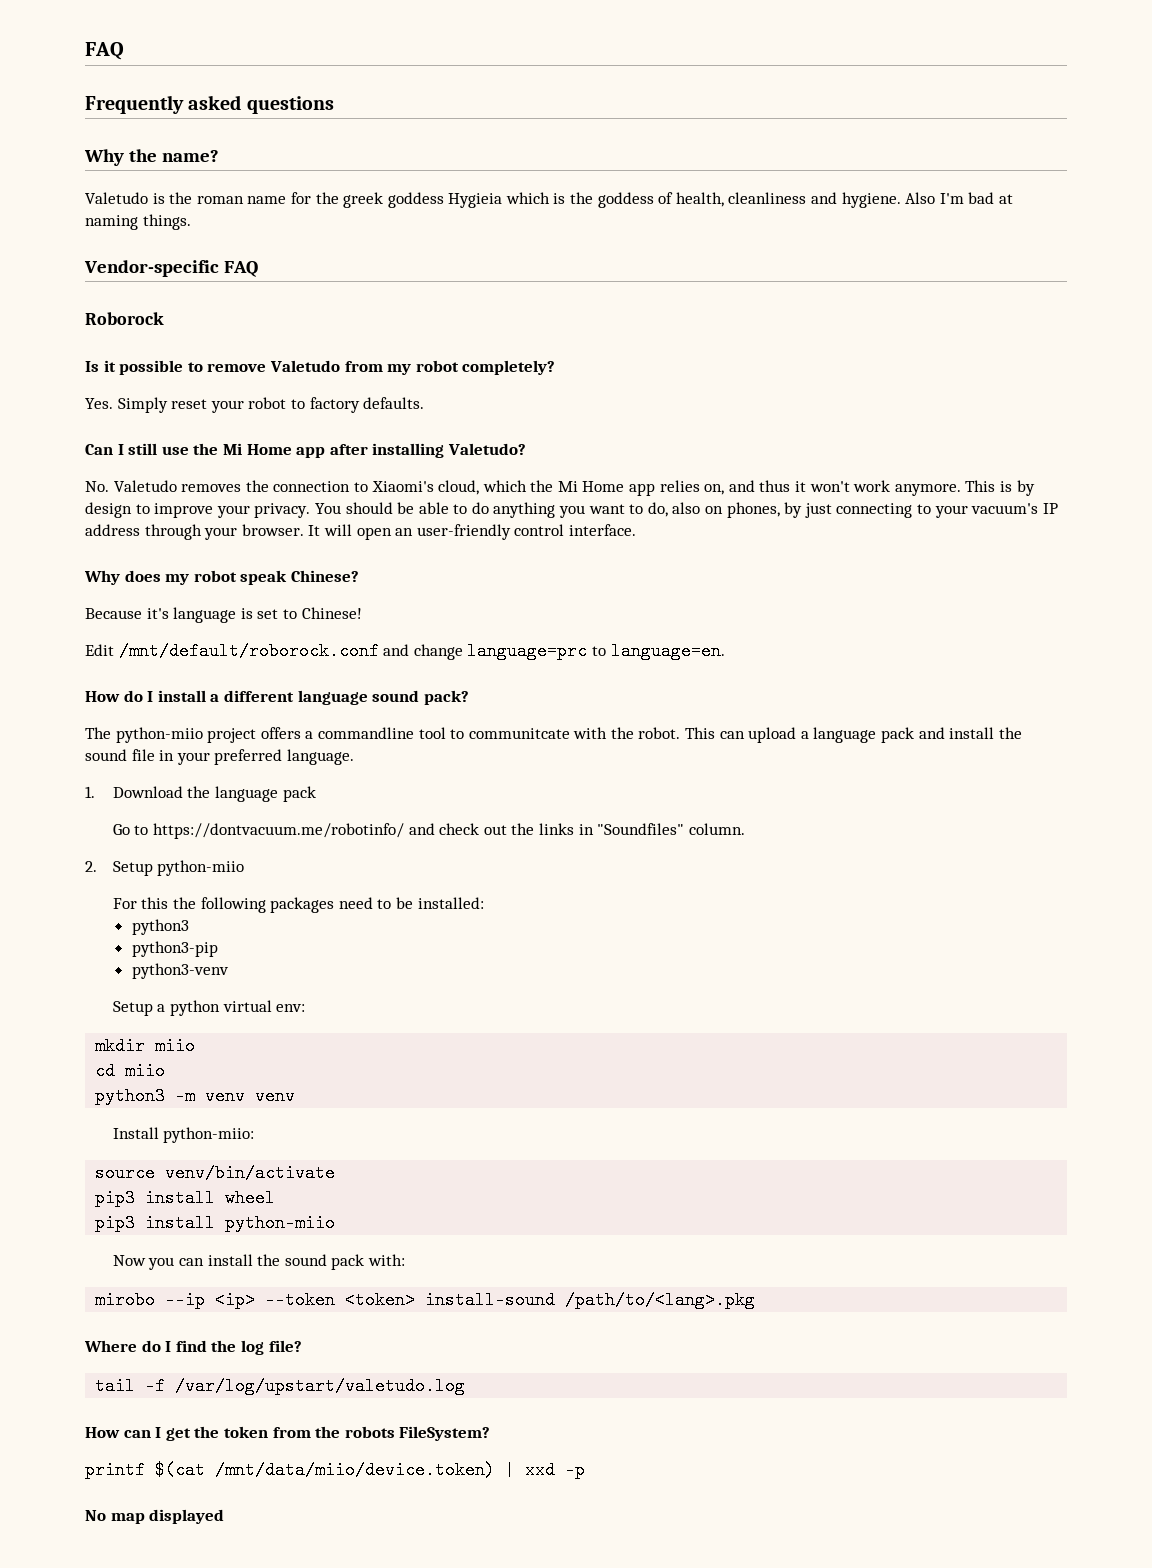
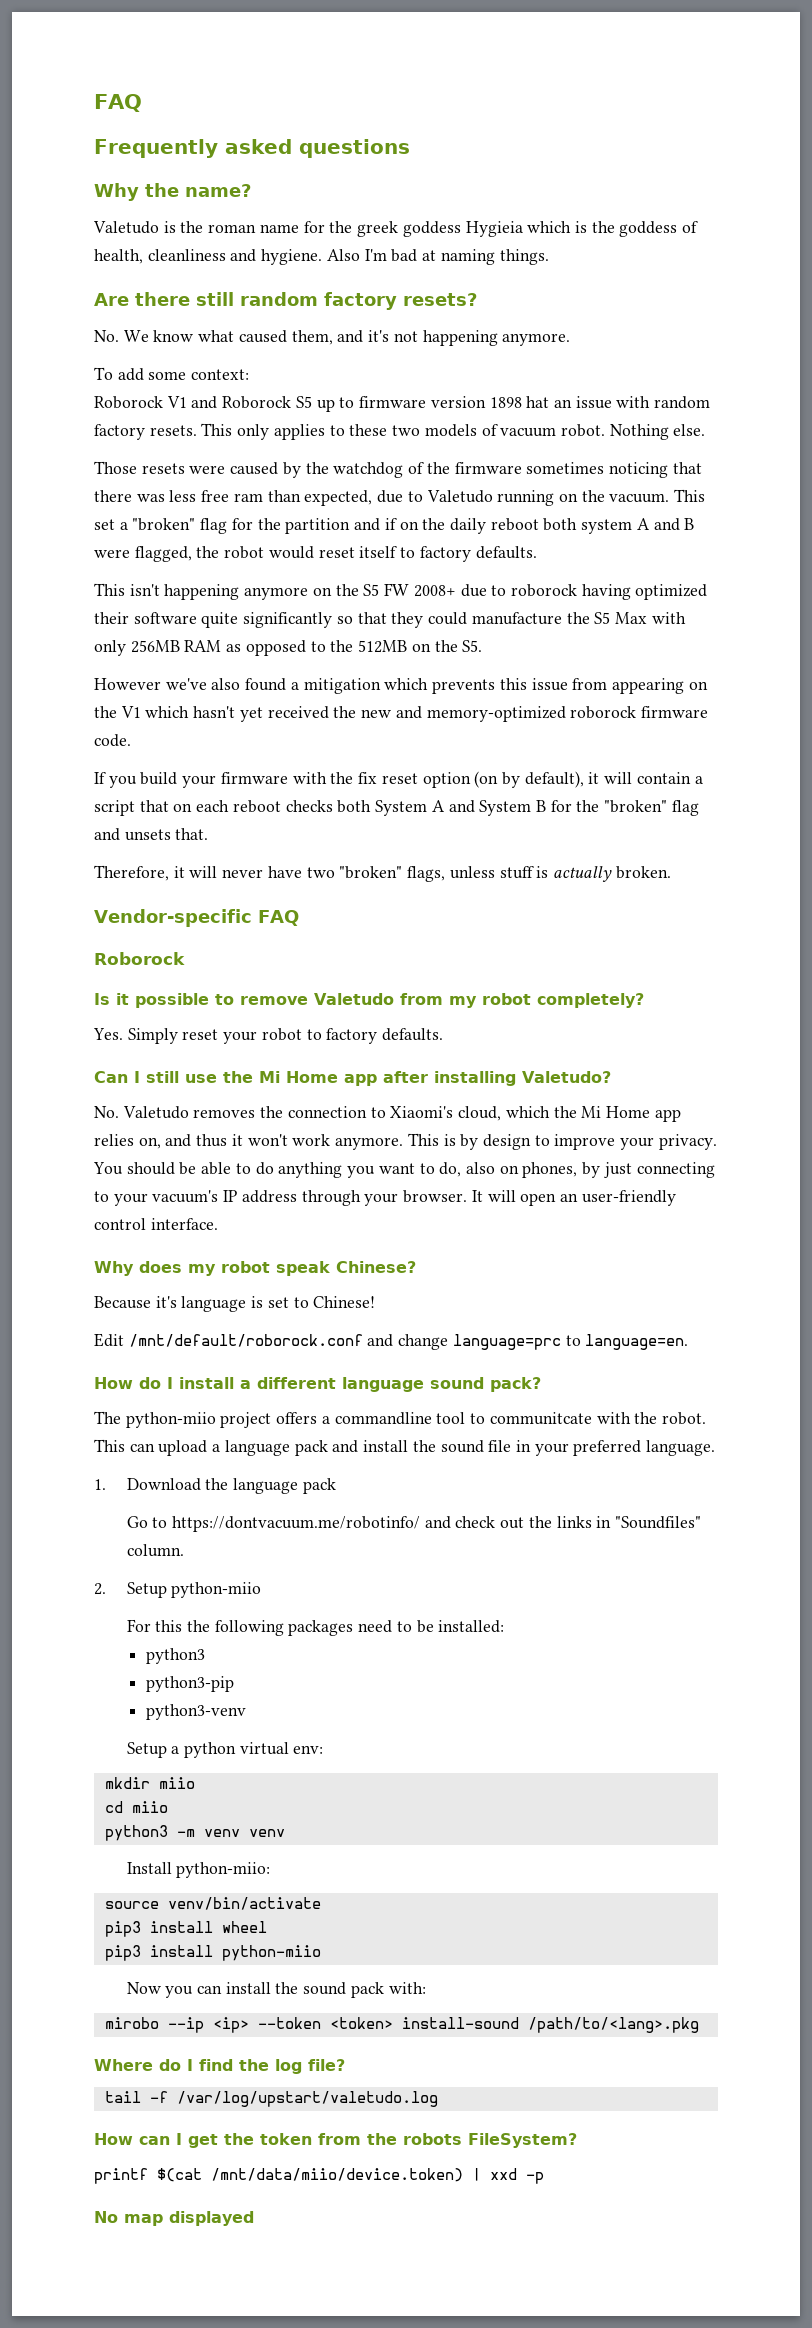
+ Are there still random factory resets?
+ No. We know what caused them, and it's not happening anymore.
+ To add some context:
+ Roborock V1 and Roborock S5 up to firmware version 1898 hat an issue with random factory resets. This only applies to these two models of vacuum robot. Nothing else.
+ Those resets were caused by the watchdog of the firmware sometimes noticing that there was less free ram than expected, due to Valetudo running on the vacuum. This set a "broken" flag for the partition and if on the daily reboot both system A and B were flagged, the robot would reset itself to factory defaults.
+ This isn't happening anymore on the S5 FW 2008+ due to roborock having optimized their software quite significantly so that they could manufacture the S5 Max with only 256MB RAM as opposed to the 512MB on the S5.
+ However we've also found a mitigation which prevents this issue from appearing on the V1 which hasn't yet received the new and memory-optimized roborock firmware code.
+ If you build your firmware with the fix reset option (on by default), it will contain a script that on each reboot checks both System A and System B for the "broken" flag and unsets that.
+ Therefore, it will never have two "broken" flags, unless stuff is actually broken.

